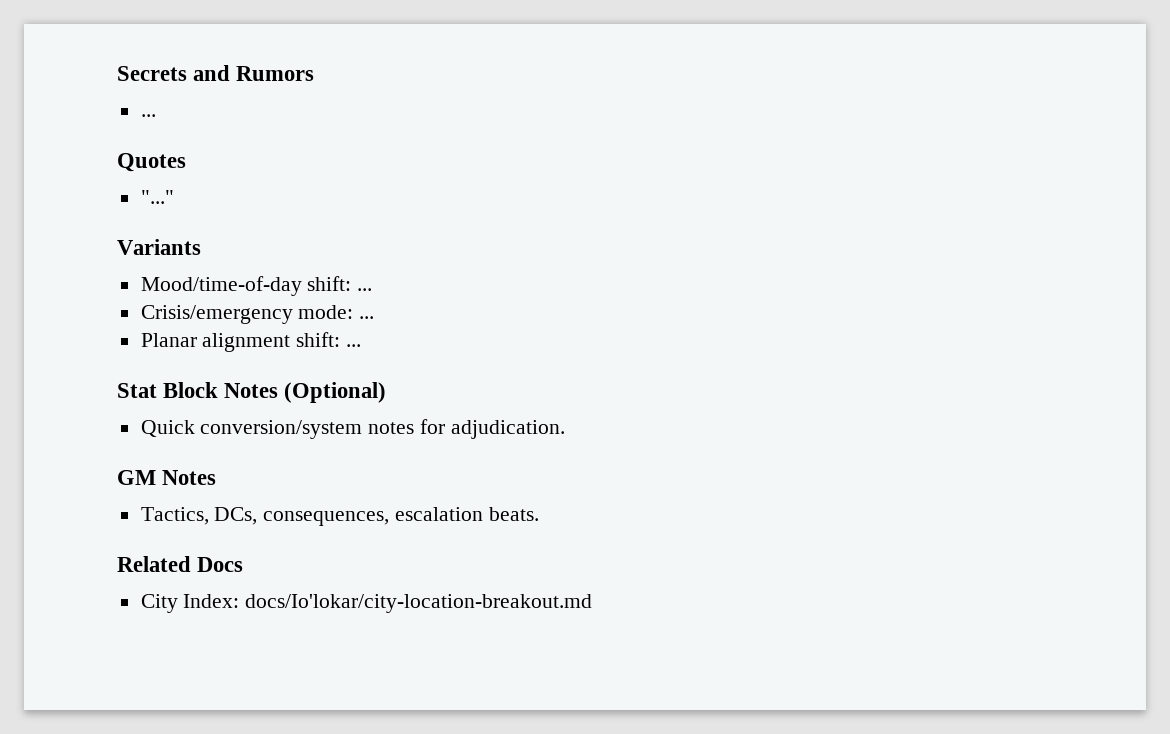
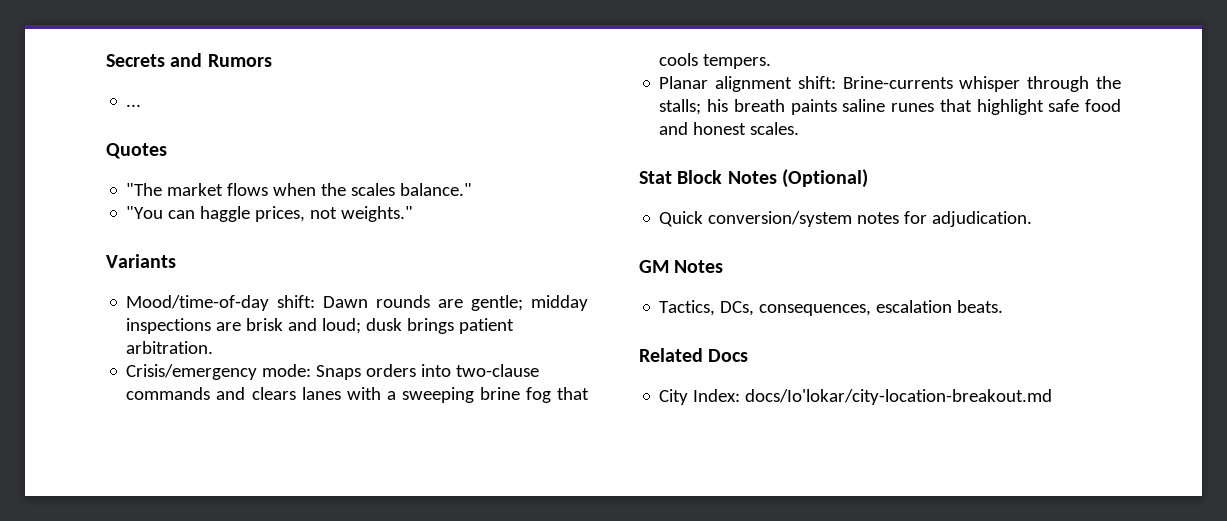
- "..."
+ "The market flows when the scales balance."
+ "You can haggle prices, not weights."
  Variants
- Mood/time‑of‑day shift: ...
- Crisis/emergency mode: ...
- Planar alignment shift: ...
+ Mood/time‑of‑day shift: Dawn rounds are gentle; midday inspections are brisk and loud; dusk brings patient arbitration.
+ Crisis/emergency mode: Snaps orders into two‑clause commands and clears lanes with a sweeping brine fog that cools tempers.
+ Planar alignment shift: Brine‑currents whisper through the stalls; his breath paints saline runes that highlight safe food and honest scales.

